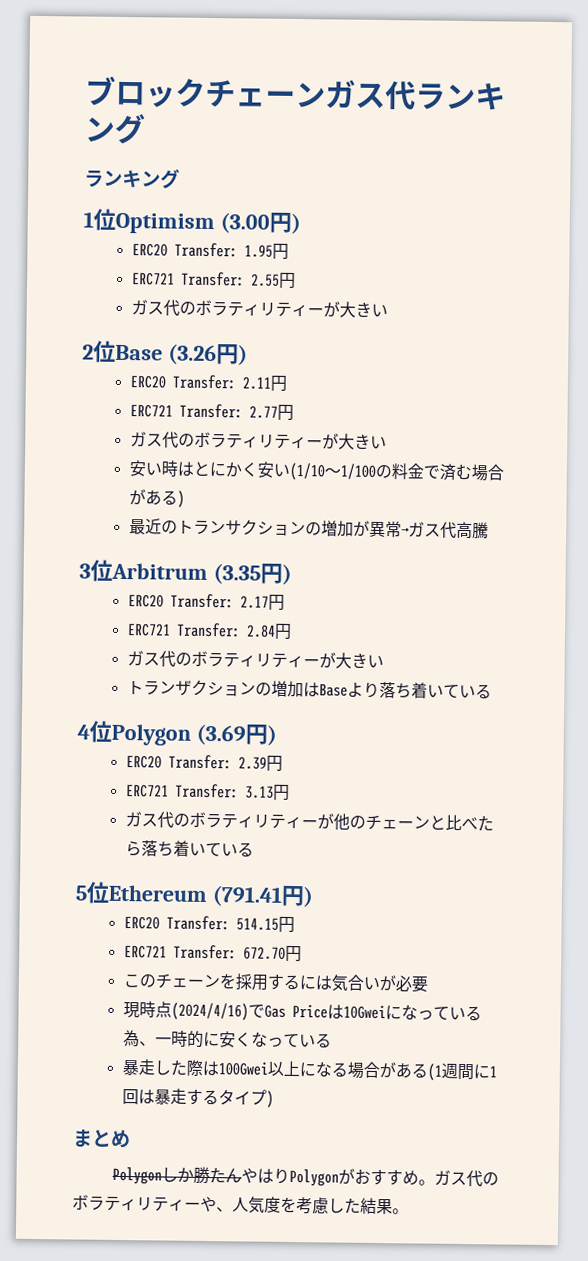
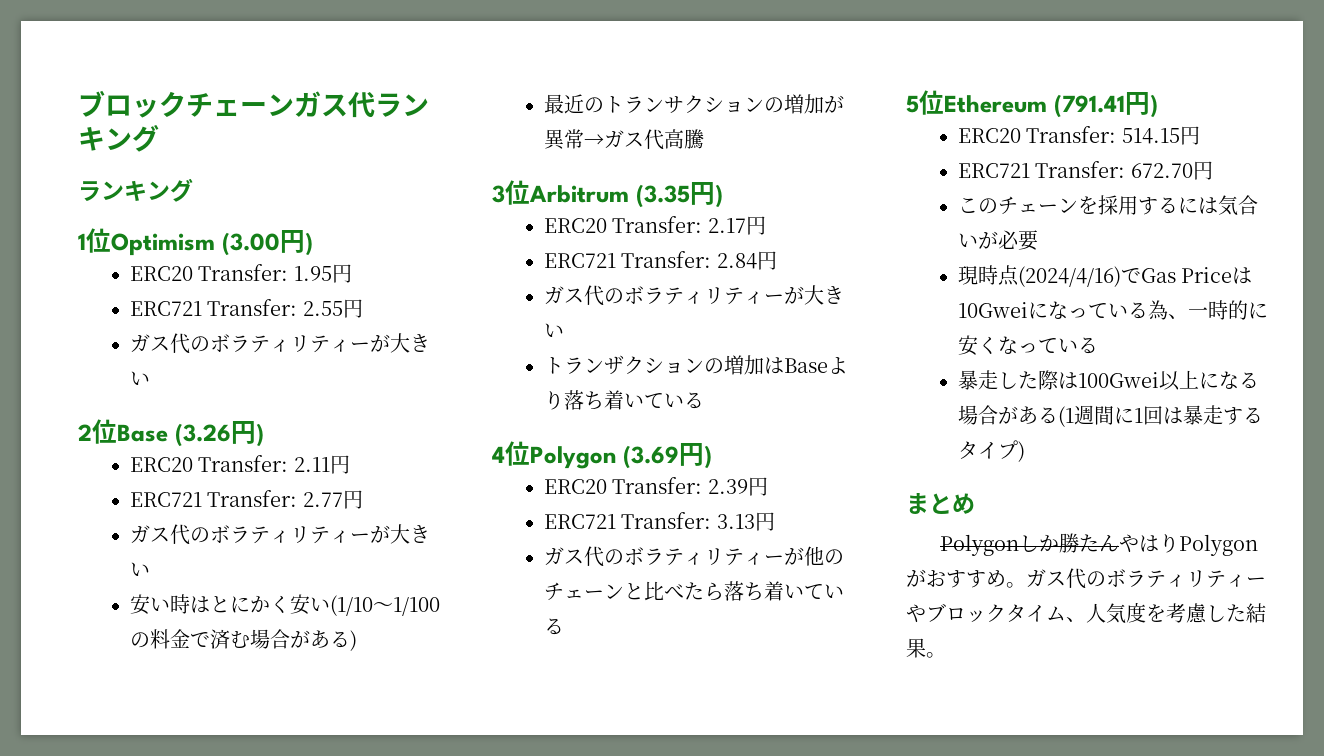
- ガス代のボラティリティーや、人気度を考慮した結果。
+ ガス代のボラティリティーやブロックタイム、人気度を考慮した結果。

